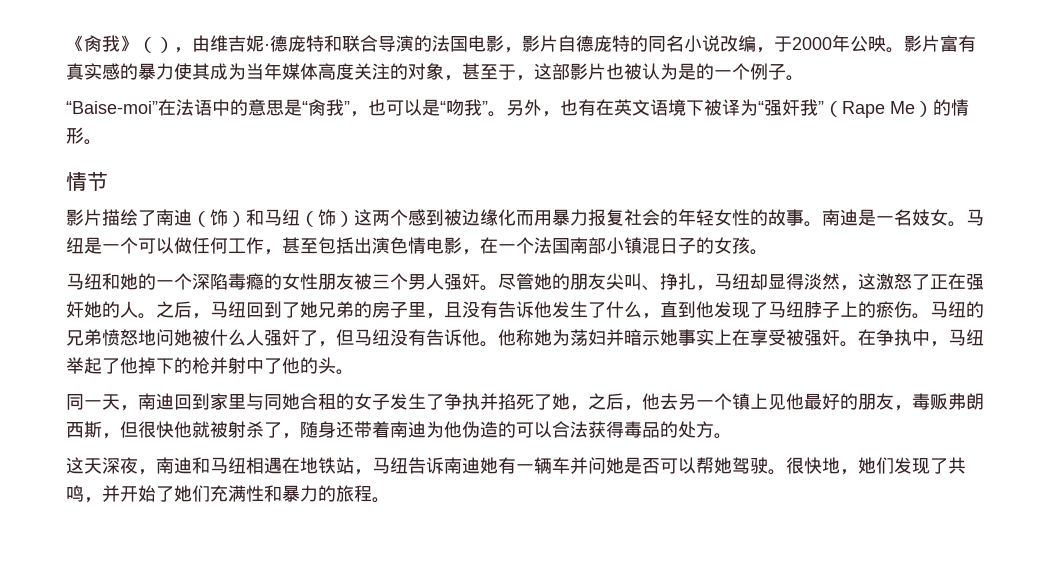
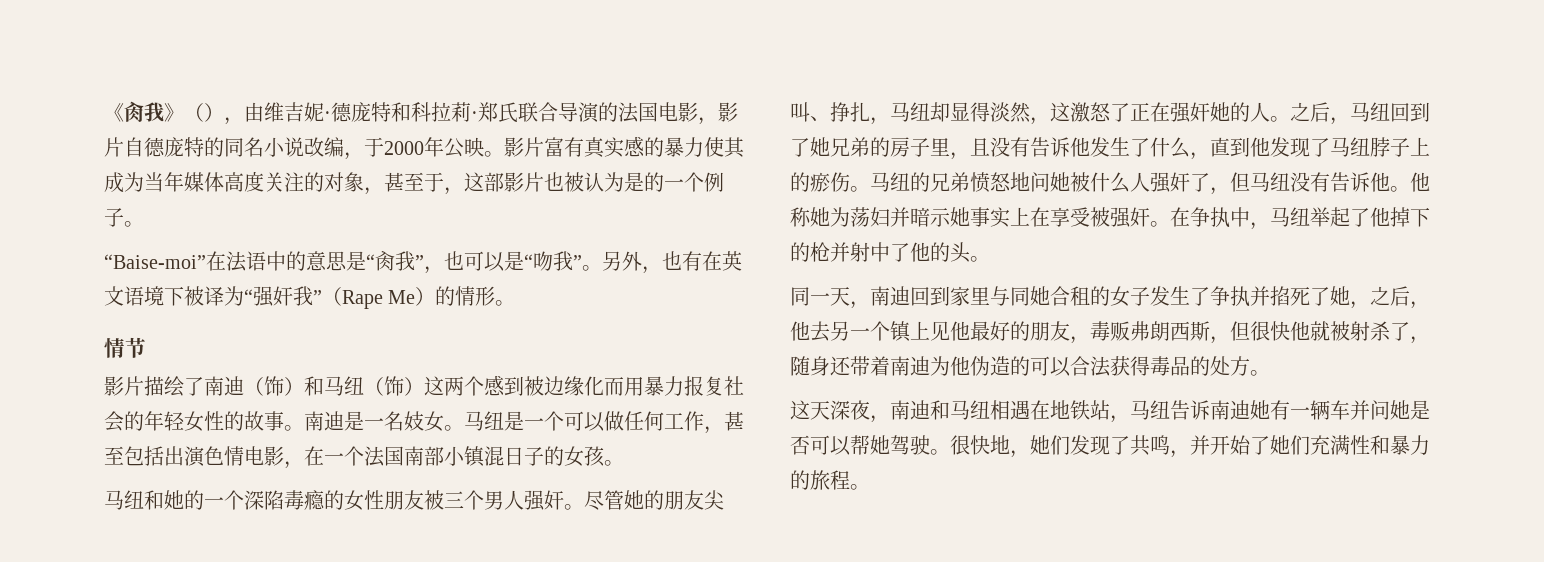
- 《肏我》（），由维吉妮·德庞特和联合导演的法国电影，影片自德庞特的同名小说改编，于2000年公映。
+ 《肏我》（），由维吉妮·德庞特和科拉莉·郑氏联合导演的法国电影，影片自德庞特的同名小说改编，于2000年公映。

